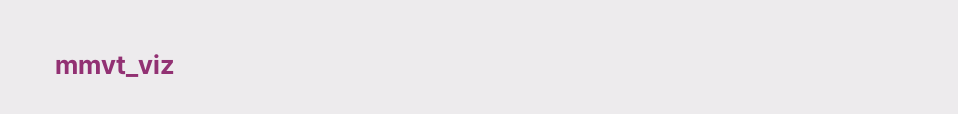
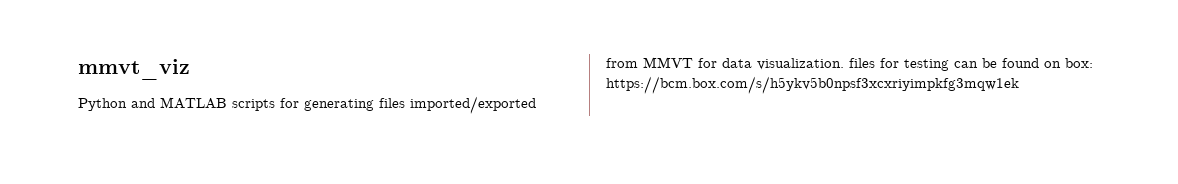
+ Python and MATLAB scripts for generating files imported/exported from MMVT for data visualization. files for testing can be found on box: https://bcm.box.com/s/h5ykv5b0npsf3xcxriyimpkfg3mqw1ek

